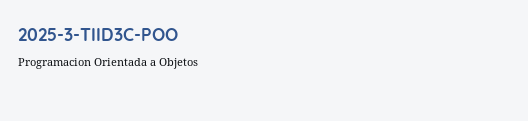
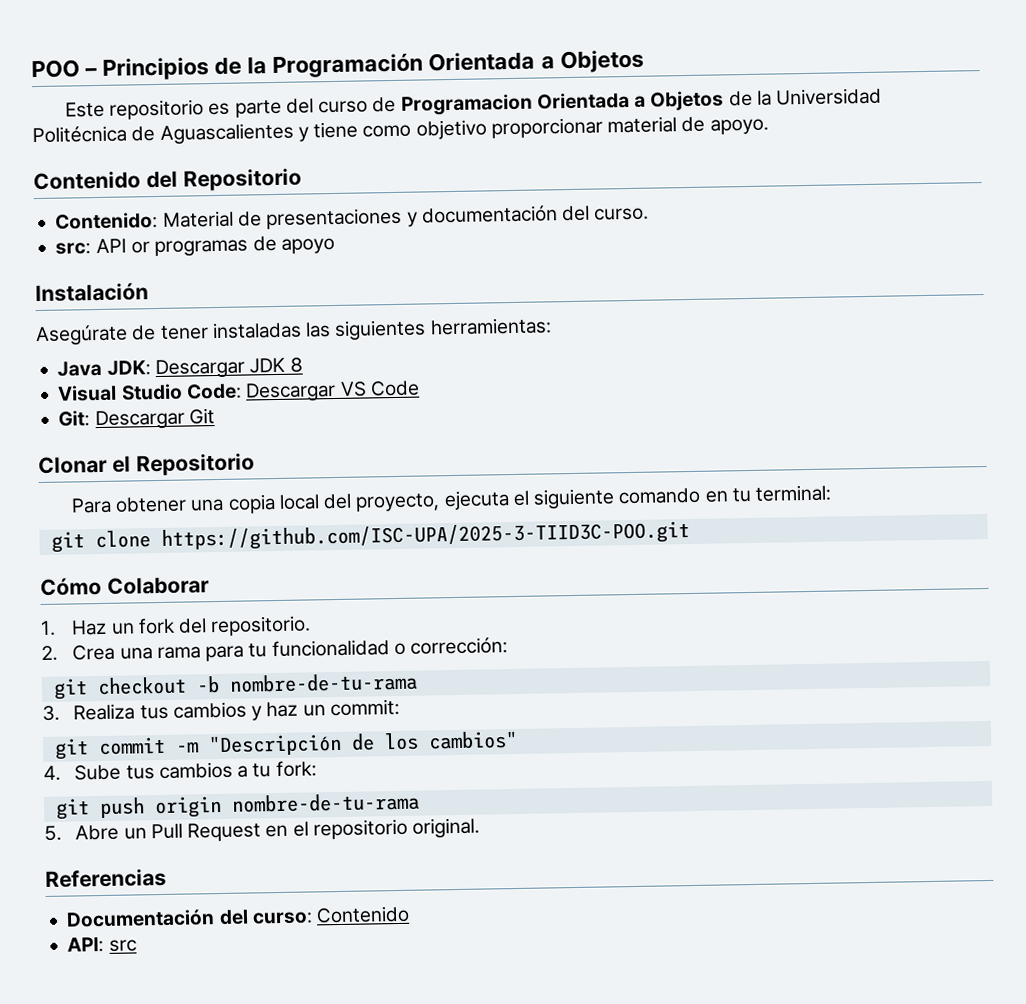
- 2025-3-TIID3C-POO
- Programacion Orientada a Objetos
+ POO – Principios de la Programación Orientada a Objetos
+ Este repositorio es parte del curso de Programacion Orientada a Objetos de la Universidad Politécnica de Aguascalientes y tiene como objetivo proporcionar material de apoyo.
+ Contenido del Repositorio
+ Contenido: Material de presentaciones y documentación del curso.
+ src: API or programas de apoyo
+ Instalación
+ Asegúrate de tener instaladas las siguientes herramientas:
+ Java JDK: Descargar JDK 8
+ Visual Studio Code: Descargar VS Code
+ Git: Descargar Git
+ Clonar el Repositorio
+ Para obtener una copia local del proyecto, ejecuta el siguiente comando en tu terminal:
+ git clone https://github.com/ISC-UPA/2025-3-TIID3C-POO.git
+ Cómo Colaborar
+ 1. Haz un fork del repositorio.
+ 2. Crea una rama para tu funcionalidad o corrección:
+ git checkout -b nombre-de-tu-rama
+ 3. Realiza tus cambios y haz un commit:
+ git commit -m "Descripción de los cambios"
+ 4. Sube tus cambios a tu fork:
+ git push origin nombre-de-tu-rama
+ 5. Abre un Pull Request en el repositorio original.
+ Referencias
+ Documentación del curso: Contenido
+ API: src

